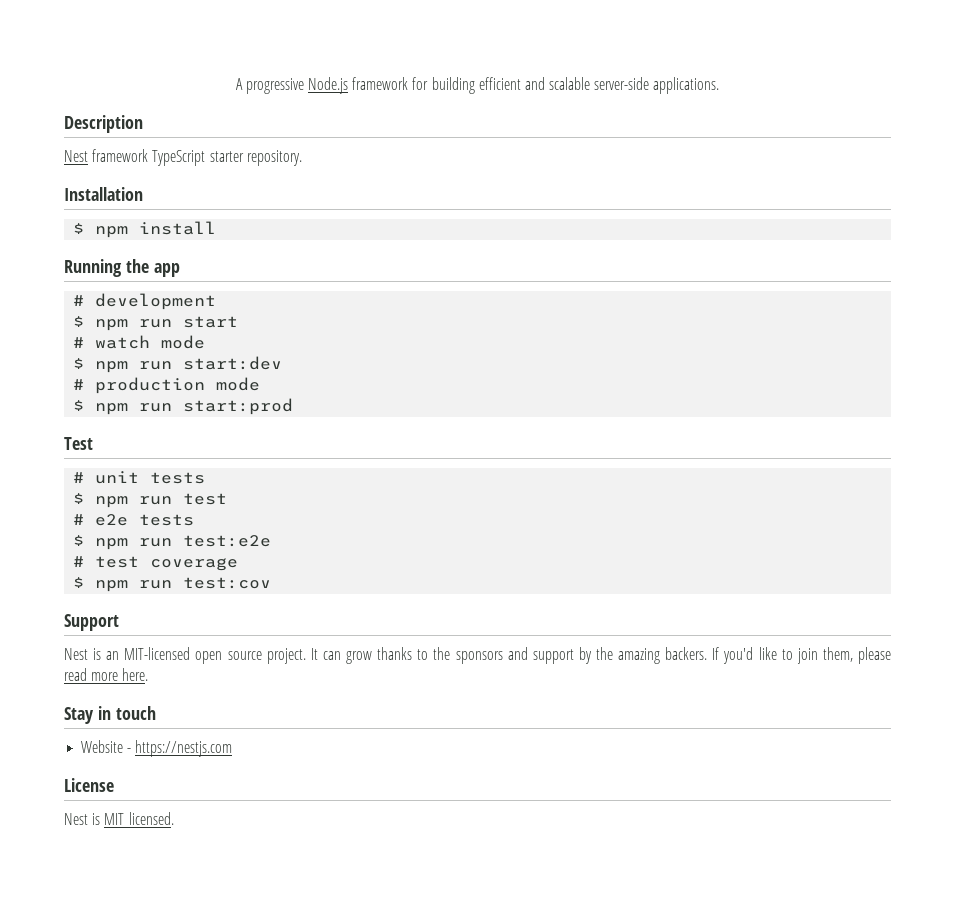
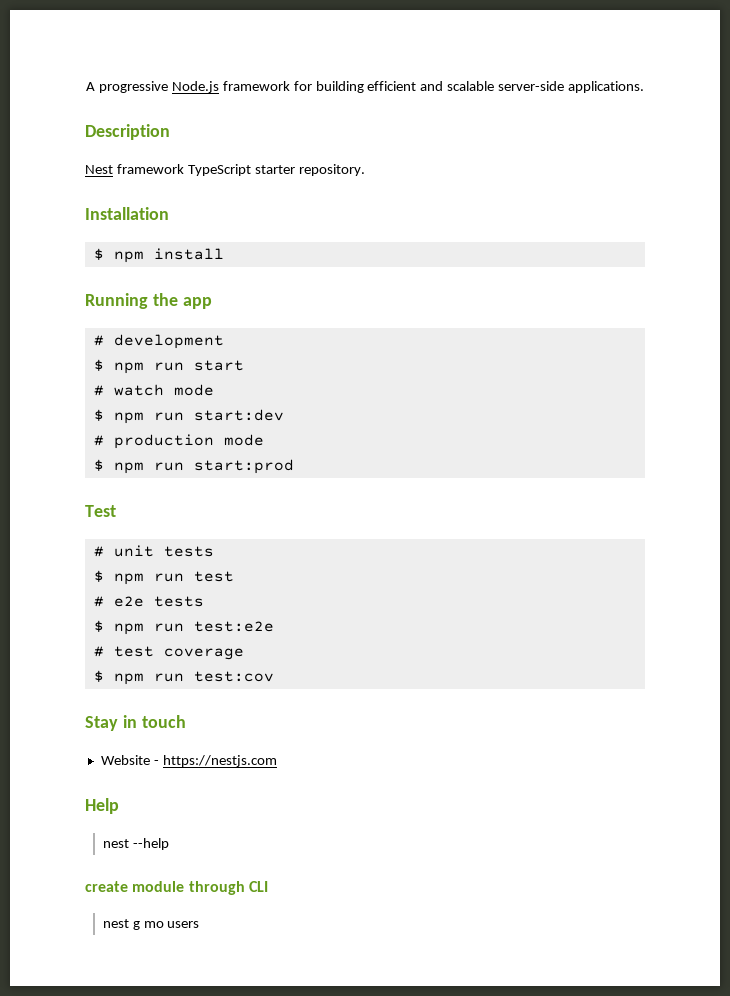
- Support
- Nest is an MIT-licensed open source project. It can grow thanks to the sponsors and support by the amazing backers. If you'd like to join them, please read more here.
- License
- Nest is MIT licensed.
+ Help
+ nest --help
+ create module through CLI
+ nest g mo users

